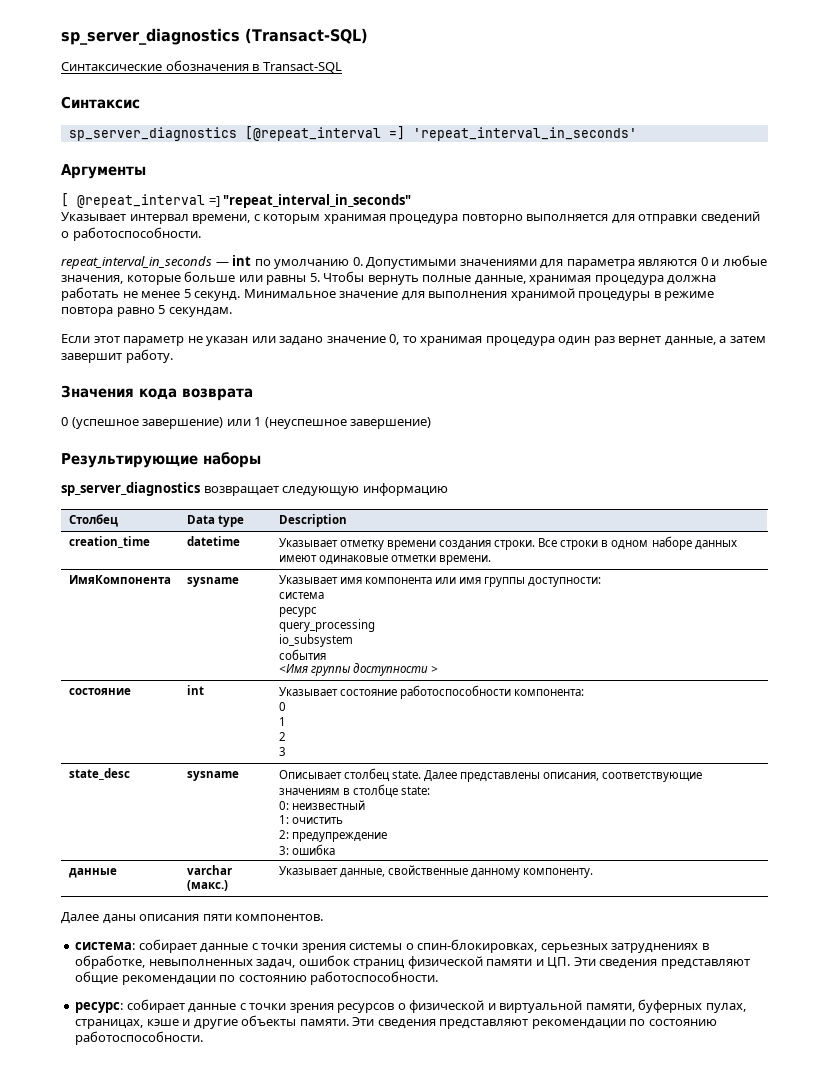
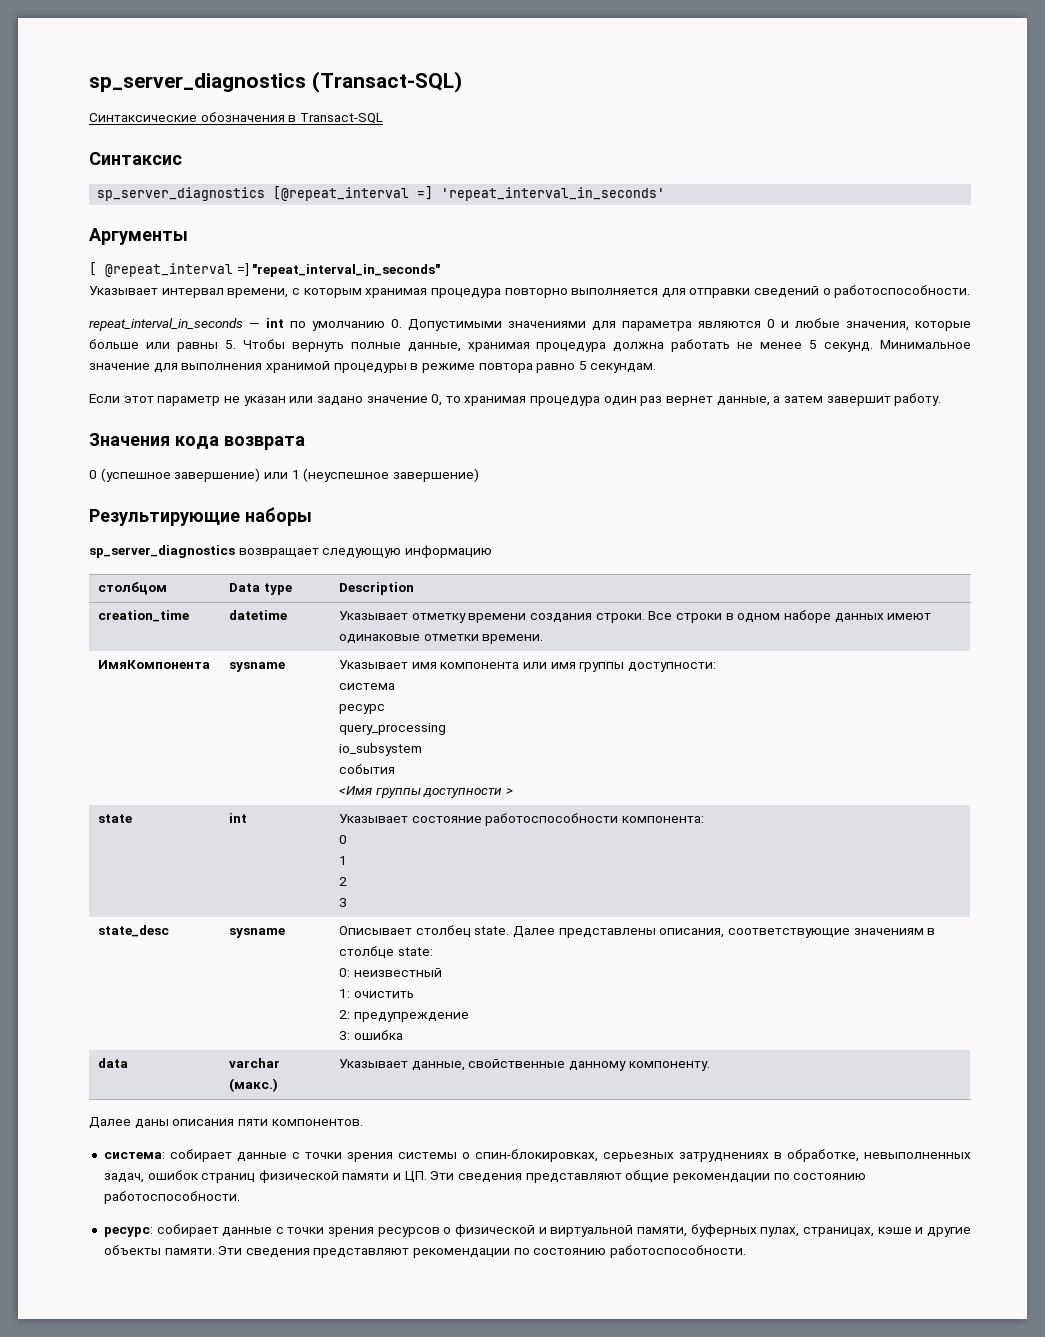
- Столбец | Data type | Description
+ столбцом | Data type | Description
- состояние | int | Указывает состояние работоспособности компонента:
+ state | int | Указывает состояние работоспособности компонента:
- данные | varchar (макс.) | Указывает данные, свойственные данному компоненту.
+ data | varchar (макс.) | Указывает данные, свойственные данному компоненту.

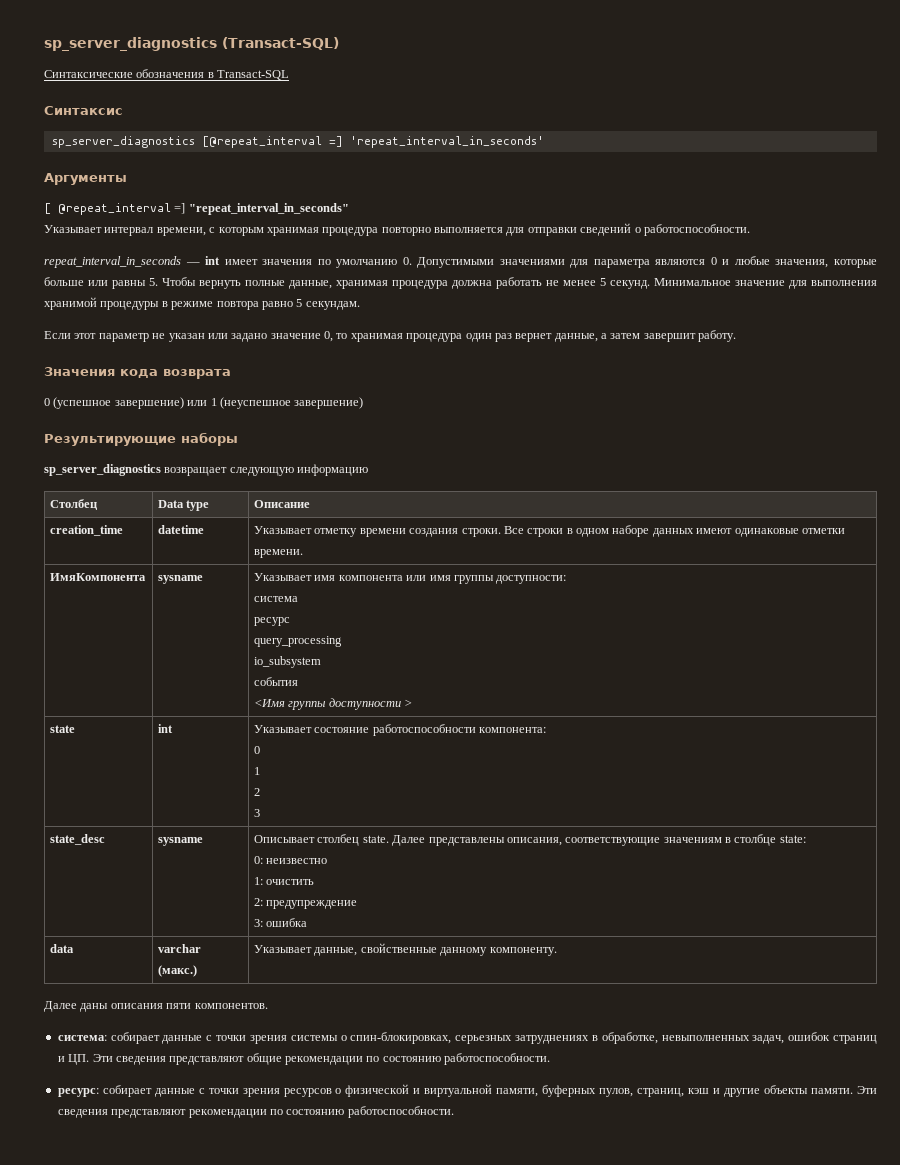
- repeat_interval_in_seconds — int по умолчанию 0. Допустимыми значениями для параметра являются 0 и любые значения, которые больше или равны 5. Чтобы вернуть полные данные, хранимая процедура должна работать не менее 5 секунд.
+ repeat_interval_in_seconds — int имеет значения по умолчанию 0. Допустимыми значениями для параметра являются 0 и любые значения, которые больше или равны 5. Чтобы вернуть полные данные, хранимая процедура должна работать не менее 5 секунд.
- столбцом | Data type | Description
+ Столбец | Data type | Описание
  state_desc | sysname | Описывает столбец state. Далее представлены описания, соответствующие значениям в столбце state:
- 0: неизвестный
+ 0: неизвестно
- система: собирает данные с точки зрения системы о спин-блокировках, серьезных затруднениях в обработке, невыполненных задач, ошибок страниц физической памяти и ЦП. Эти сведения представляют общие рекомендации по состоянию работоспособности.
+ система: собирает данные с точки зрения системы о спин-блокировках, серьезных затруднениях в обработке, невыполненных задач, ошибок страниц и ЦП. Эти сведения представляют общие рекомендации по состоянию работоспособности.
- ресурс: собирает данные с точки зрения ресурсов о физической и виртуальной памяти, буферных пулах, страницах, кэше и другие объекты памяти.
+ ресурс: собирает данные с точки зрения ресурсов о физической и виртуальной памяти, буферных пулов, страниц, кэш и другие объекты памяти.

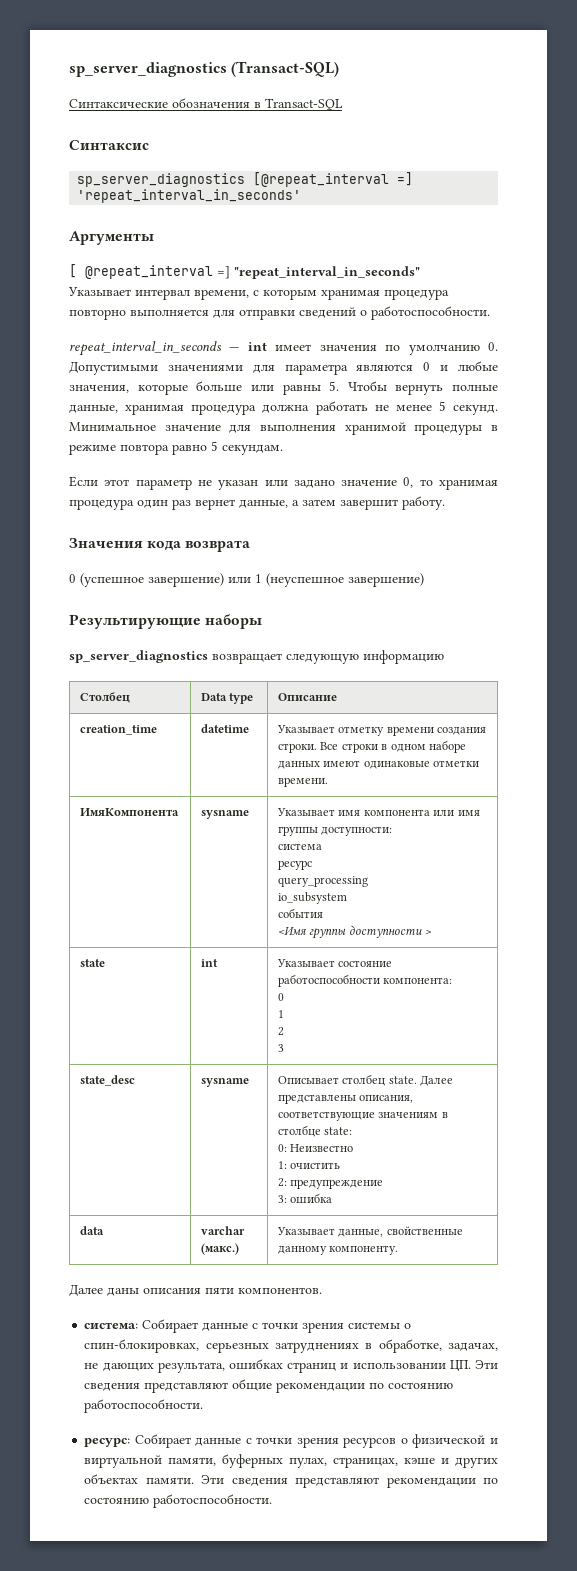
  state_desc | sysname | Описывает столбец state. Далее представлены описания, соответствующие значениям в столбце state:
- 0: неизвестно
+ 0: Неизвестно
- система: собирает данные с точки зрения системы о спин-блокировках, серьезных затруднениях в обработке, невыполненных задач, ошибок страниц и ЦП. Эти сведения представляют общие рекомендации по состоянию работоспособности.
+ система: Собирает данные с точки зрения системы о спин-блокировках, серьезных затруднениях в обработке, задачах, не дающих результата, ошибках страниц и использовании ЦП. Эти сведения представляют общие рекомендации по состоянию работоспособности.
- ресурс: собирает данные с точки зрения ресурсов о физической и виртуальной памяти, буферных пулов, страниц, кэш и другие объекты памяти.
+ ресурс: Собирает данные с точки зрения ресурсов о физической и виртуальной памяти, буферных пулах, страницах, кэше и других объектах памяти.

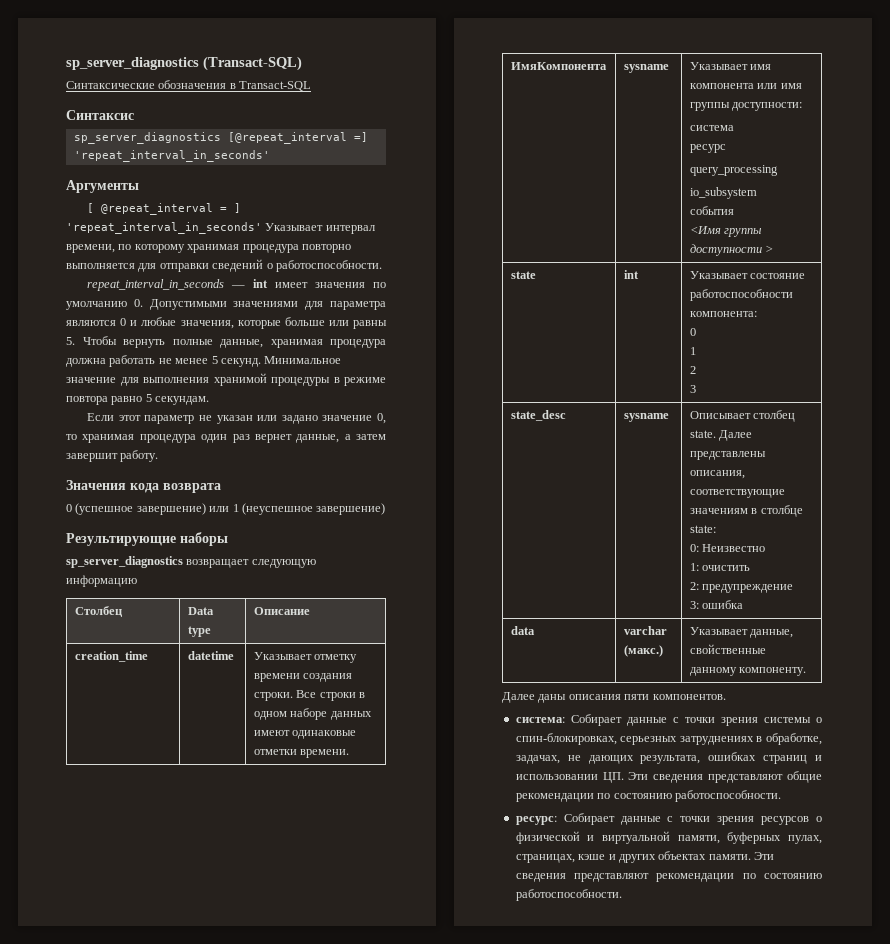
- [ @repeat_interval =] "repeat_interval_in_seconds"
- Указывает интервал времени, с которым хранимая процедура повторно выполняется для отправки сведений о работоспособности.
+ [ @repeat_interval = ] 'repeat_interval_in_seconds' Указывает интервал времени, по которому хранимая процедура повторно выполняется для отправки сведений о работоспособности.

